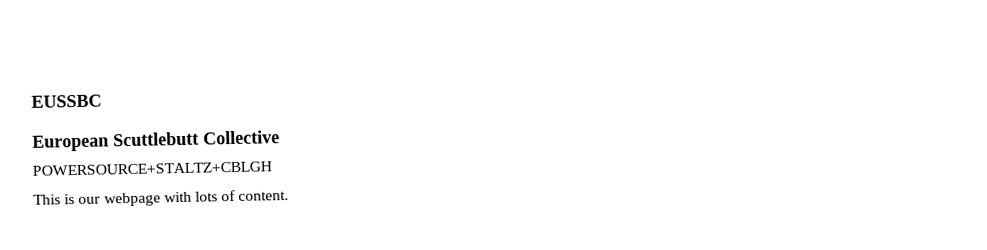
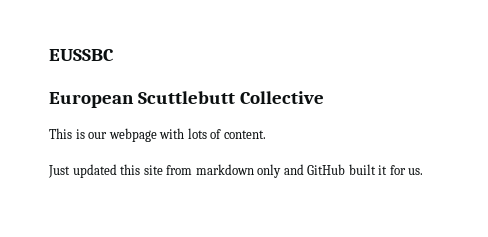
- POWERSOURCE+STALTZ+CBLGH
+ Just updated this site from markdown only and GitHub built it for us.

